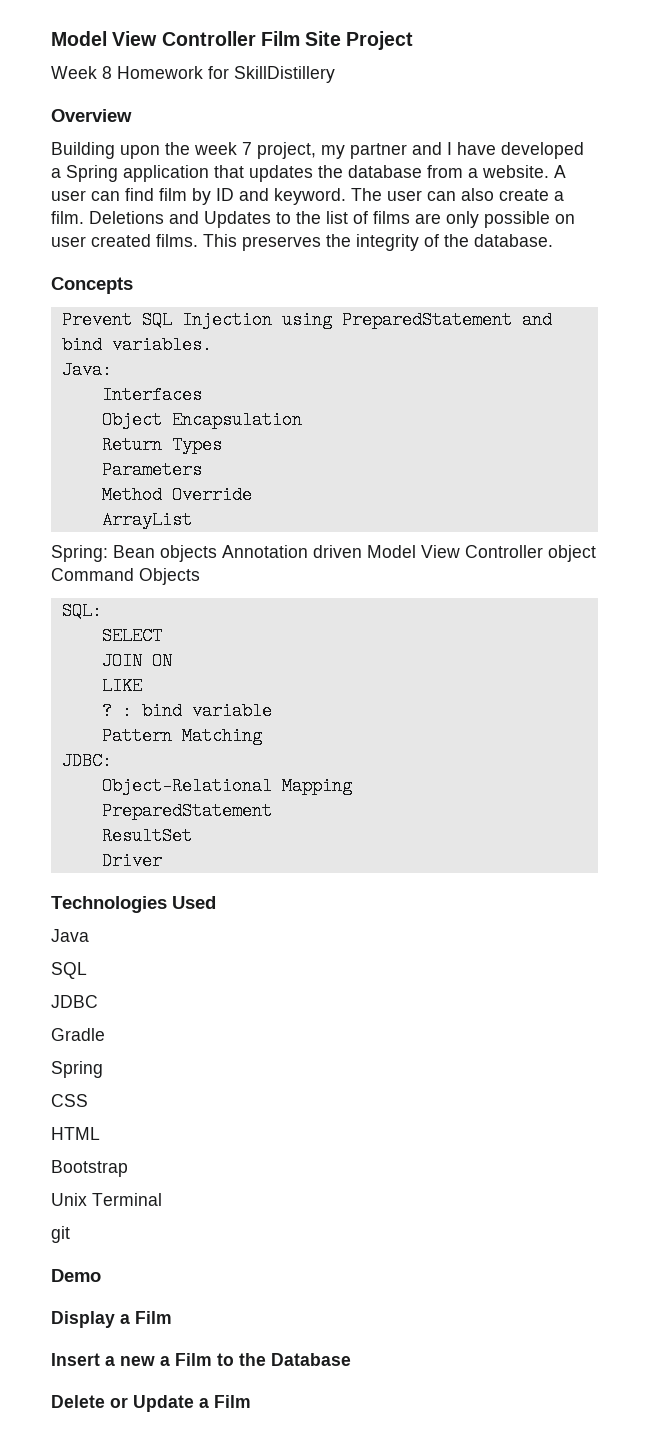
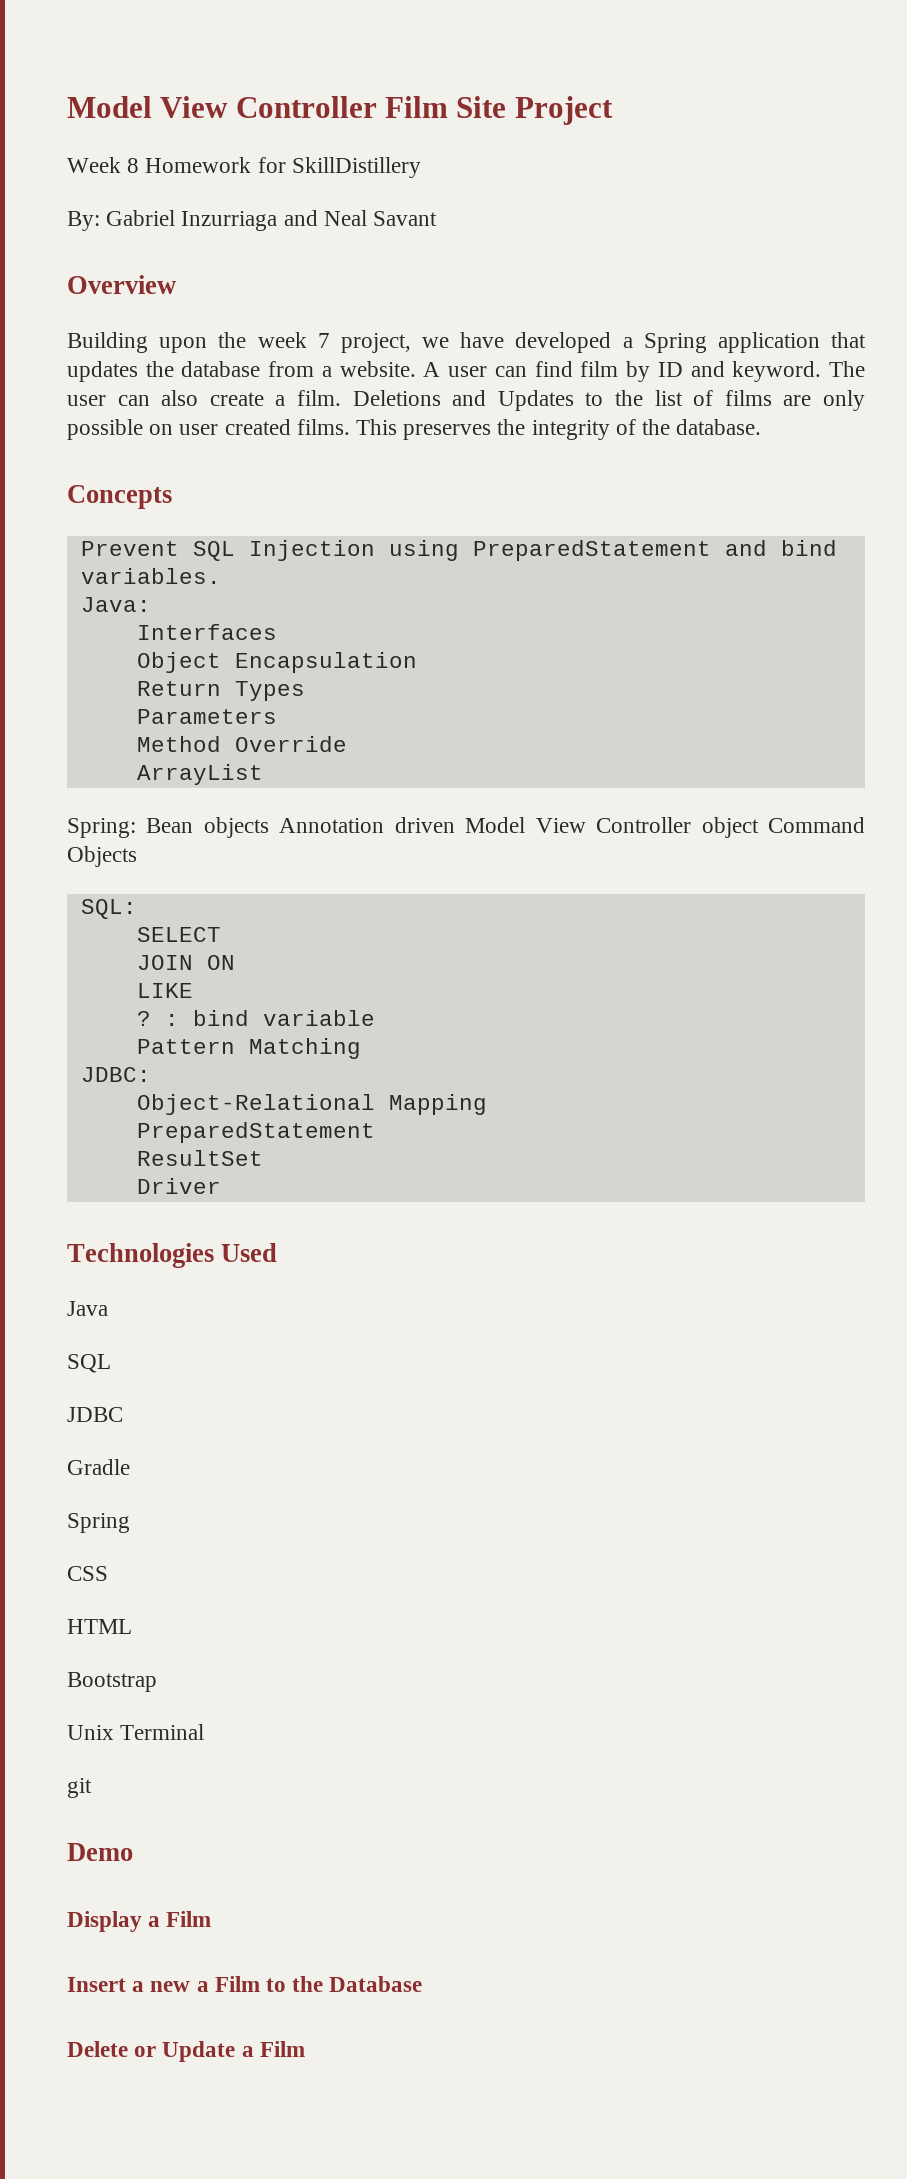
+ By: Gabriel Inzurriaga and Neal Savant
- Building upon the week 7 project, my partner and I have developed a Spring application that updates the database from a website.
+ Building upon the week 7 project, we have developed a Spring application that updates the database from a website.

